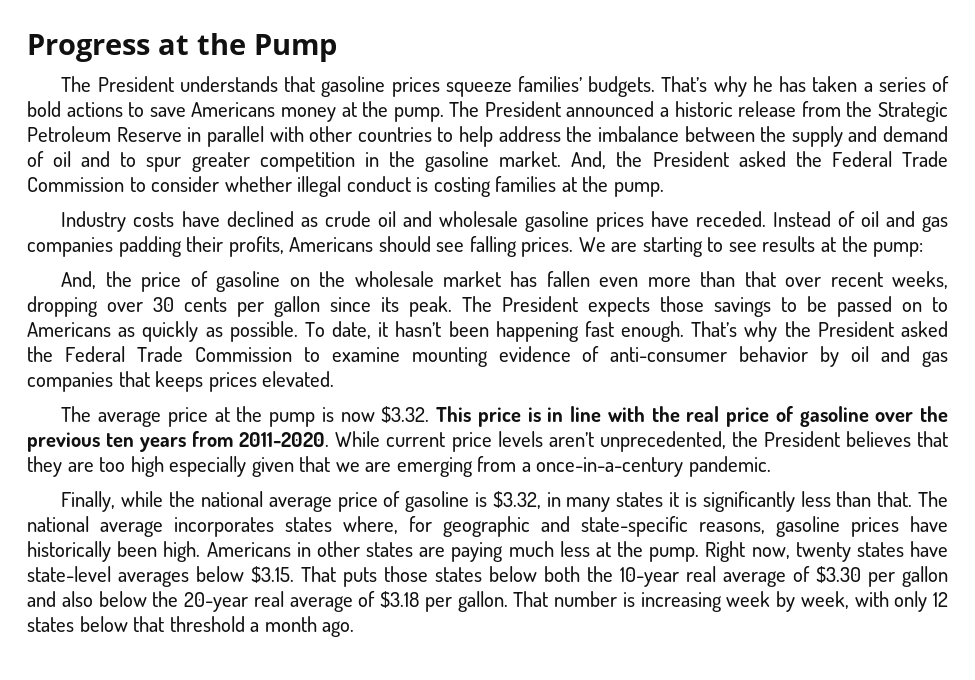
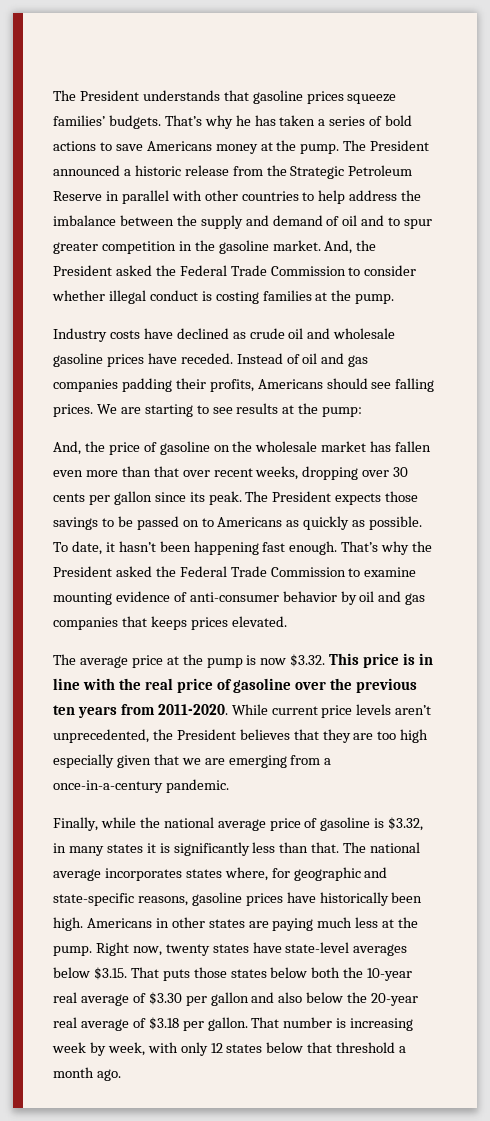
- Progress at the Pump

